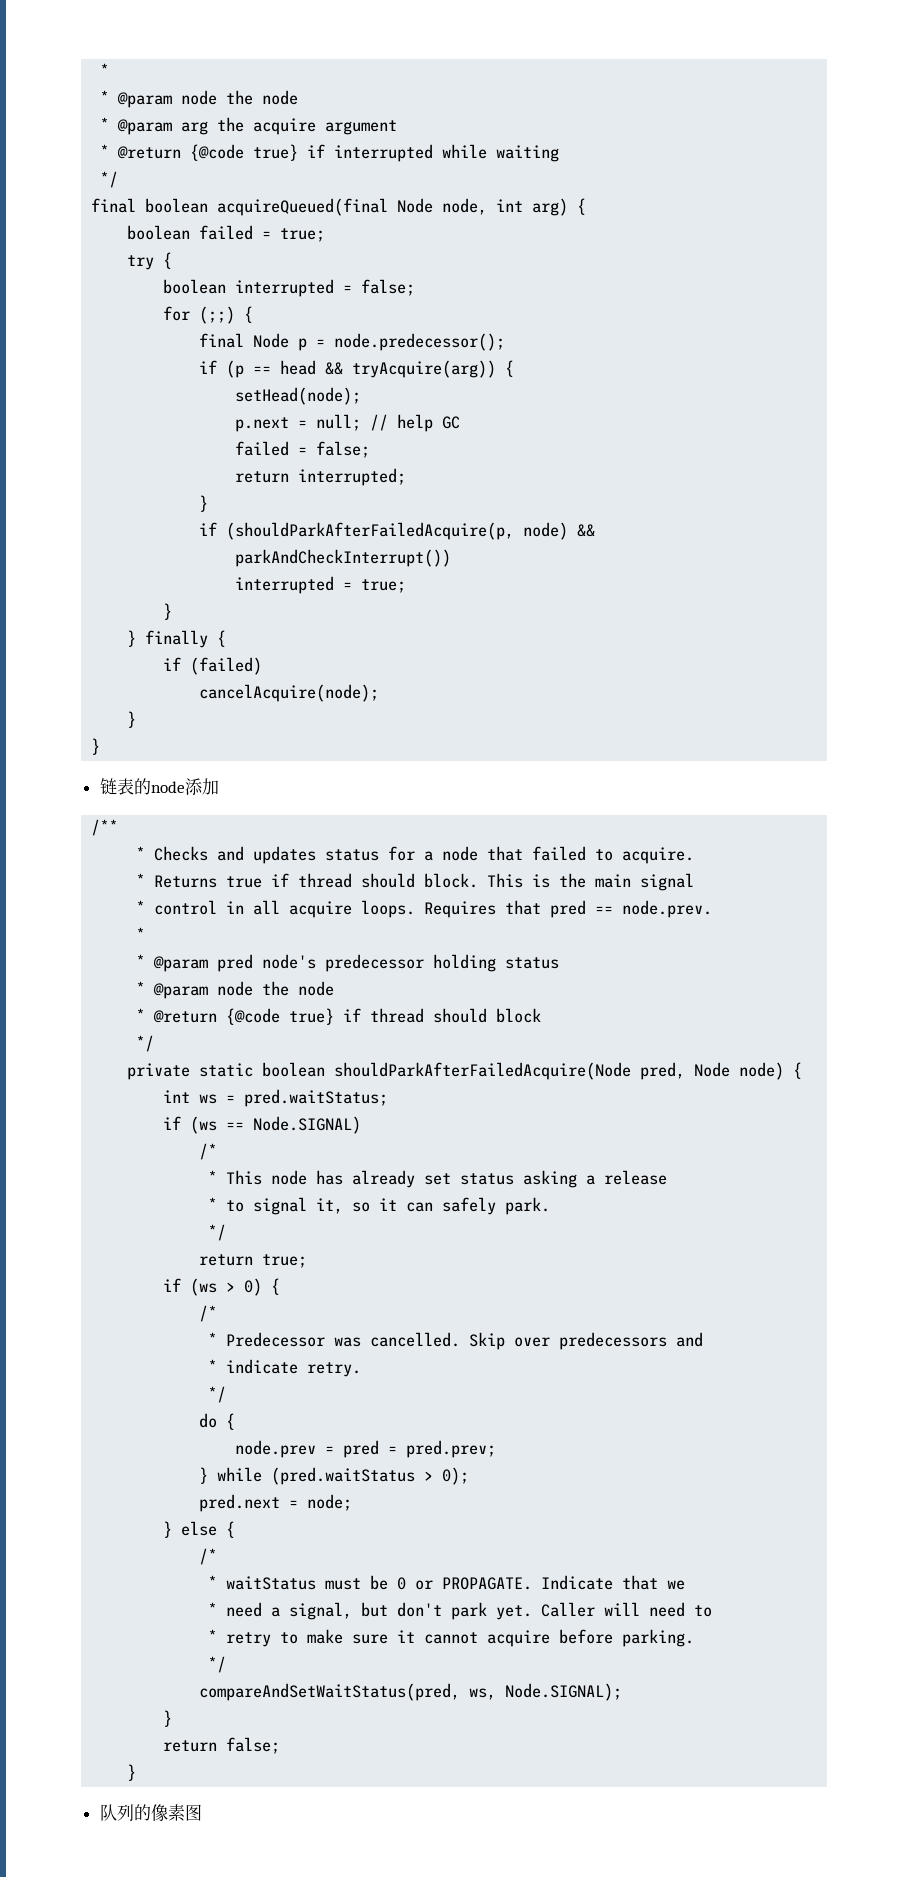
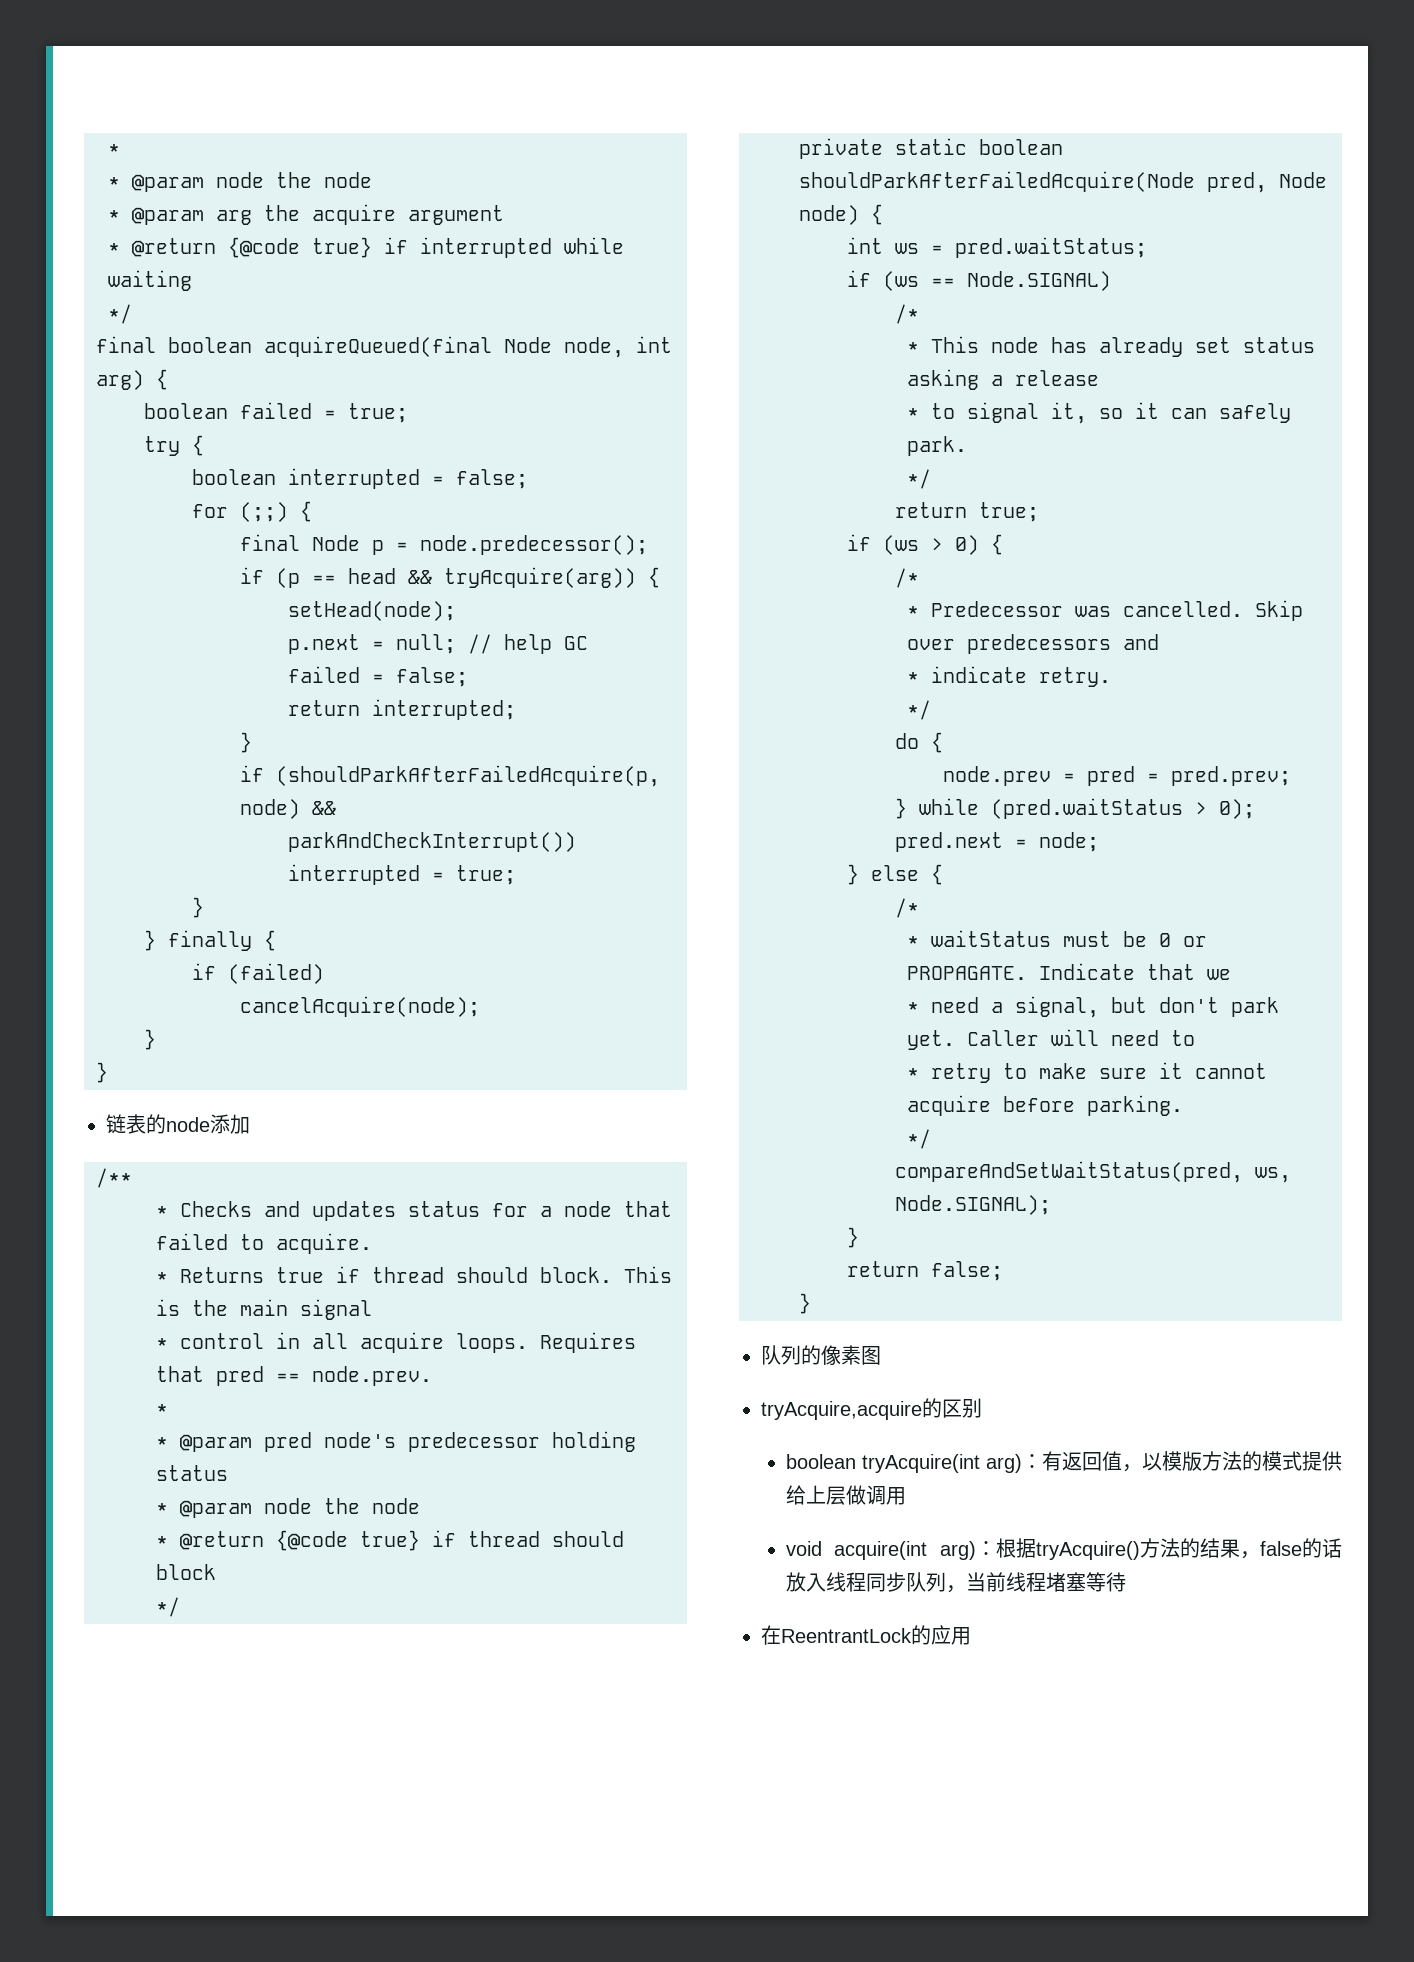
+ tryAcquire,acquire的区别
+ boolean tryAcquire(int arg)：有返回值，以模版方法的模式提供给上层做调用
+ void acquire(int arg)：根据tryAcquire()方法的结果，false的话放入线程同步队列，当前线程堵塞等待
+ 在ReentrantLock的应用

